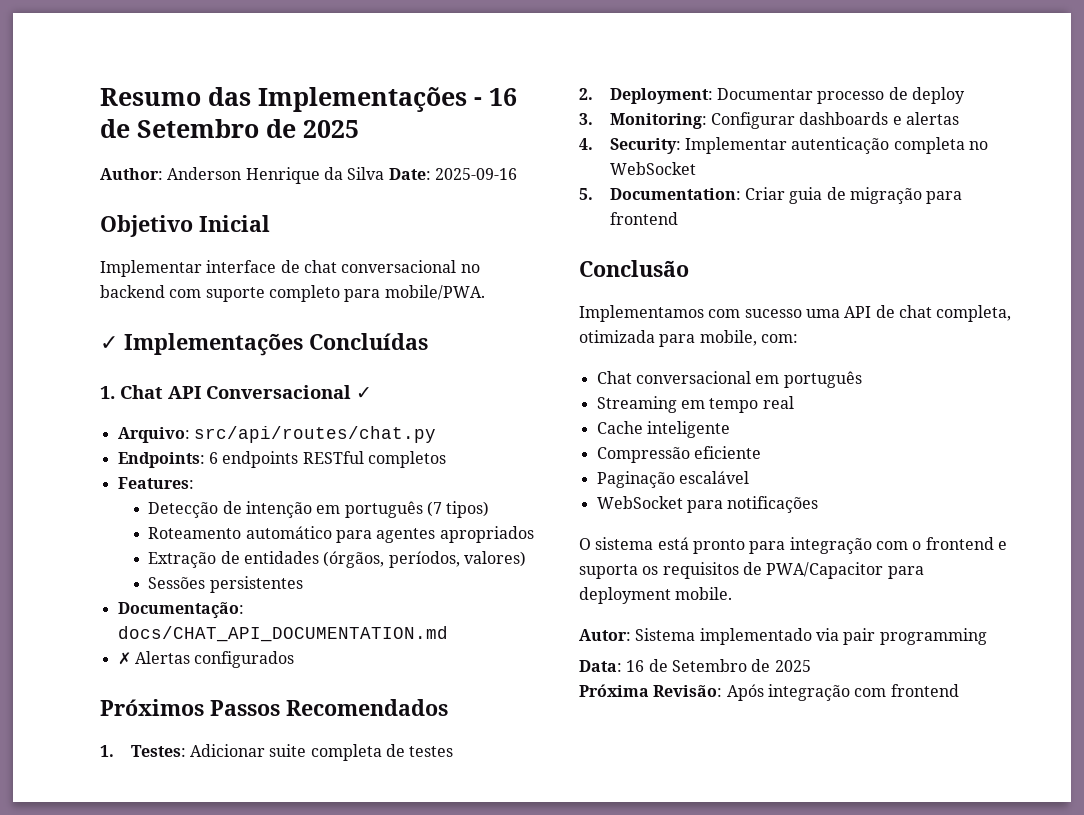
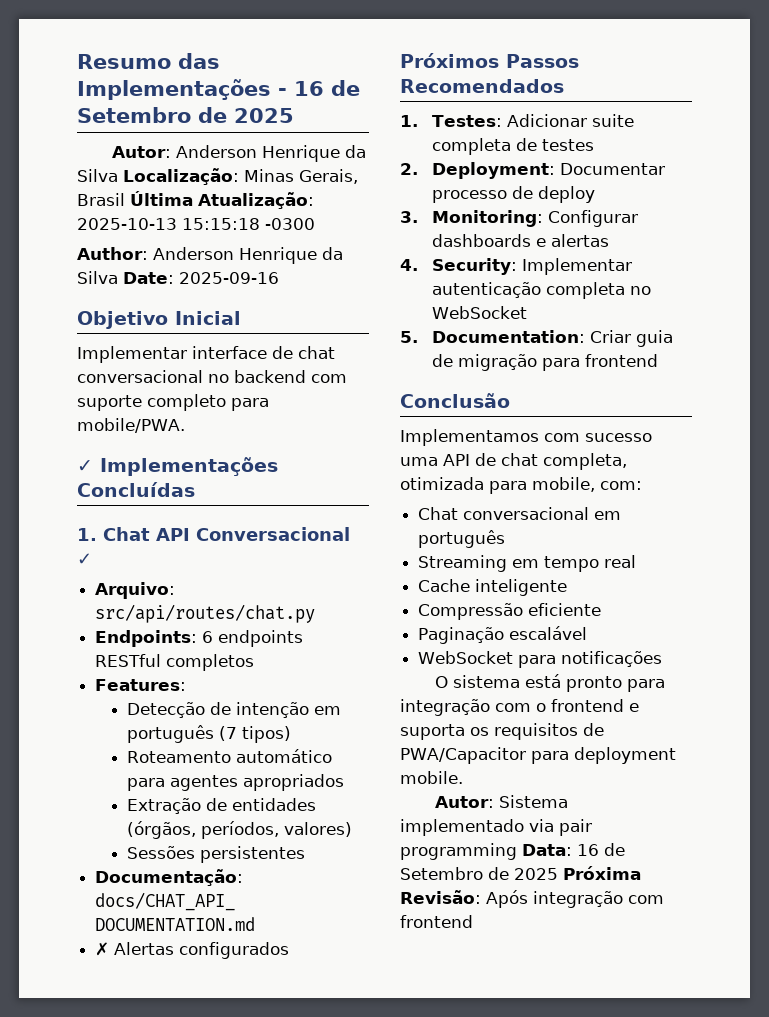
+ Autor: Anderson Henrique da Silva Localização: Minas Gerais, Brasil Última Atualização: 2025-10-13 15:15:18 -0300
- Autor: Sistema implementado via pair programming
- Data: 16 de Setembro de 2025
- Próxima Revisão: Após integração com frontend
+ Autor: Sistema implementado via pair programming Data: 16 de Setembro de 2025 Próxima Revisão: Após integração com frontend

